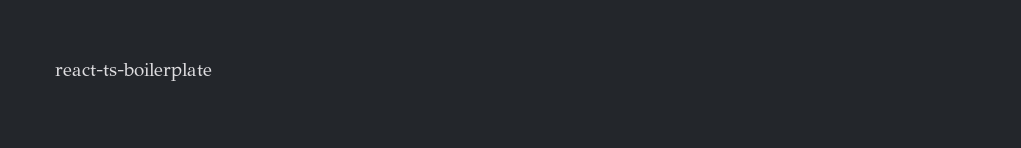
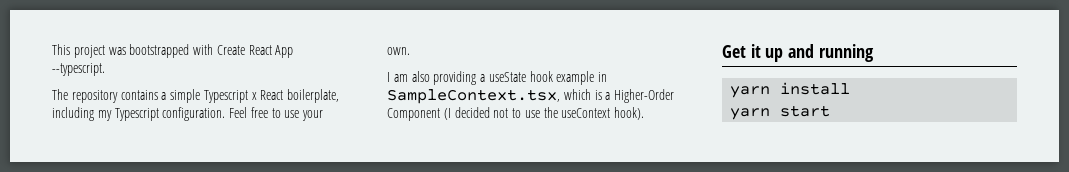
- react-ts-boilerplate
+ This project was bootstrapped with Create React App --typescript.
+ The repository contains a simple Typescript x React boilerplate, including my Typescript configuration. Feel free to use your own.
+ I am also providing a useState hook example in SampleContext.tsx, which is a Higher-Order Component (I decided not to use the useContext hook).
+ Get it up and running
+ yarn install
+ yarn start

